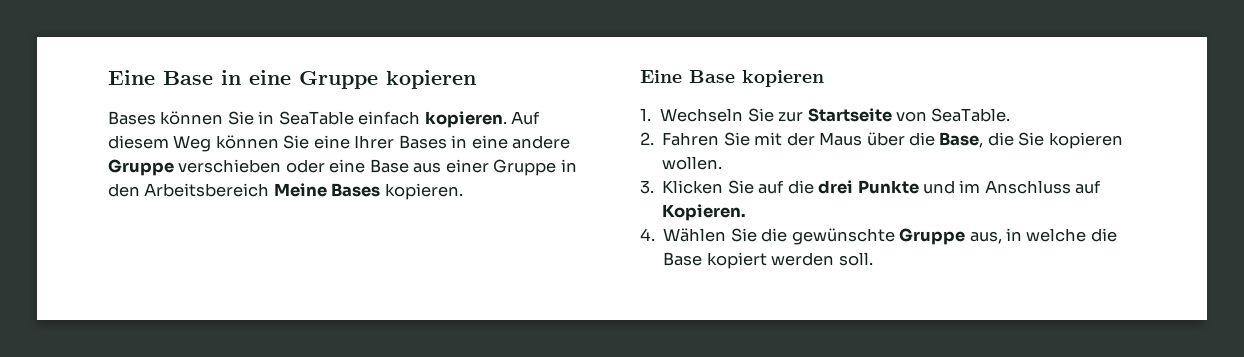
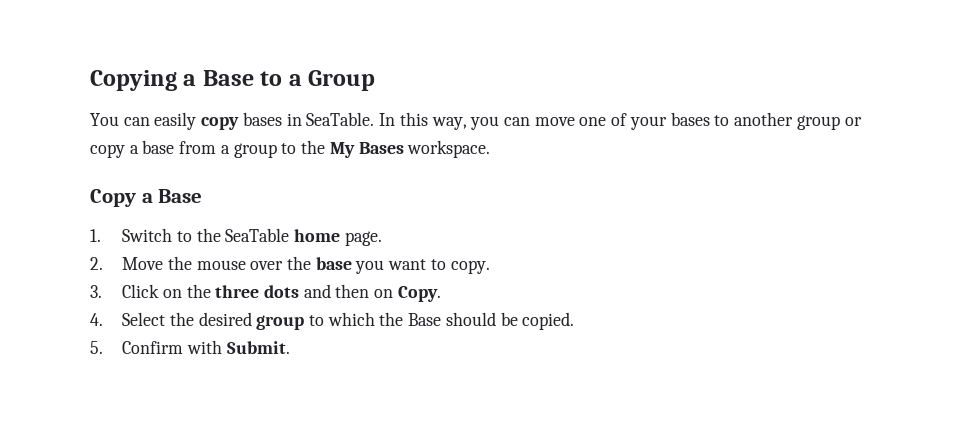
- Eine Base in eine Gruppe kopieren
- Bases können Sie in SeaTable einfach kopieren. Auf diesem Weg können Sie eine Ihrer Bases in eine andere Gruppe verschieben oder eine Base aus einer Gruppe in den Arbeitsbereich Meine Bases kopieren.
- Eine Base kopieren
- 1. Wechseln Sie zur Startseite von SeaTable.
- 2. Fahren Sie mit der Maus über die Base, die Sie kopieren wollen.
- 3. Klicken Sie auf die drei Punkte und im Anschluss auf Kopieren.
- 4. Wählen Sie die gewünschte Gruppe aus, in welche die Base kopiert werden soll.
+ Copying a Base to a Group
+ You can easily copy bases in SeaTable. In this way, you can move one of your bases to another group or copy a base from a group to the My Bases workspace.
+ Copy a Base
+ 1. Switch to the SeaTable home page.
+ 2. Move the mouse over the base you want to copy.
+ 3. Click on the three dots and then on Copy.
+ 4. Select the desired group to which the Base should be copied.
+ 5. Confirm with Submit.

